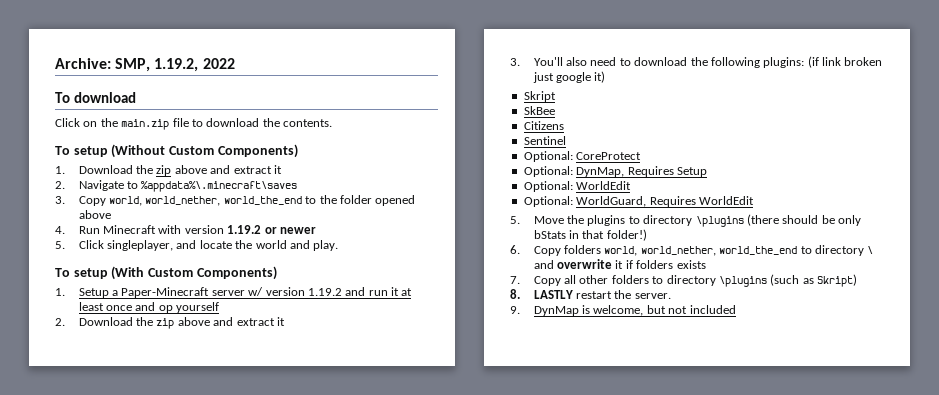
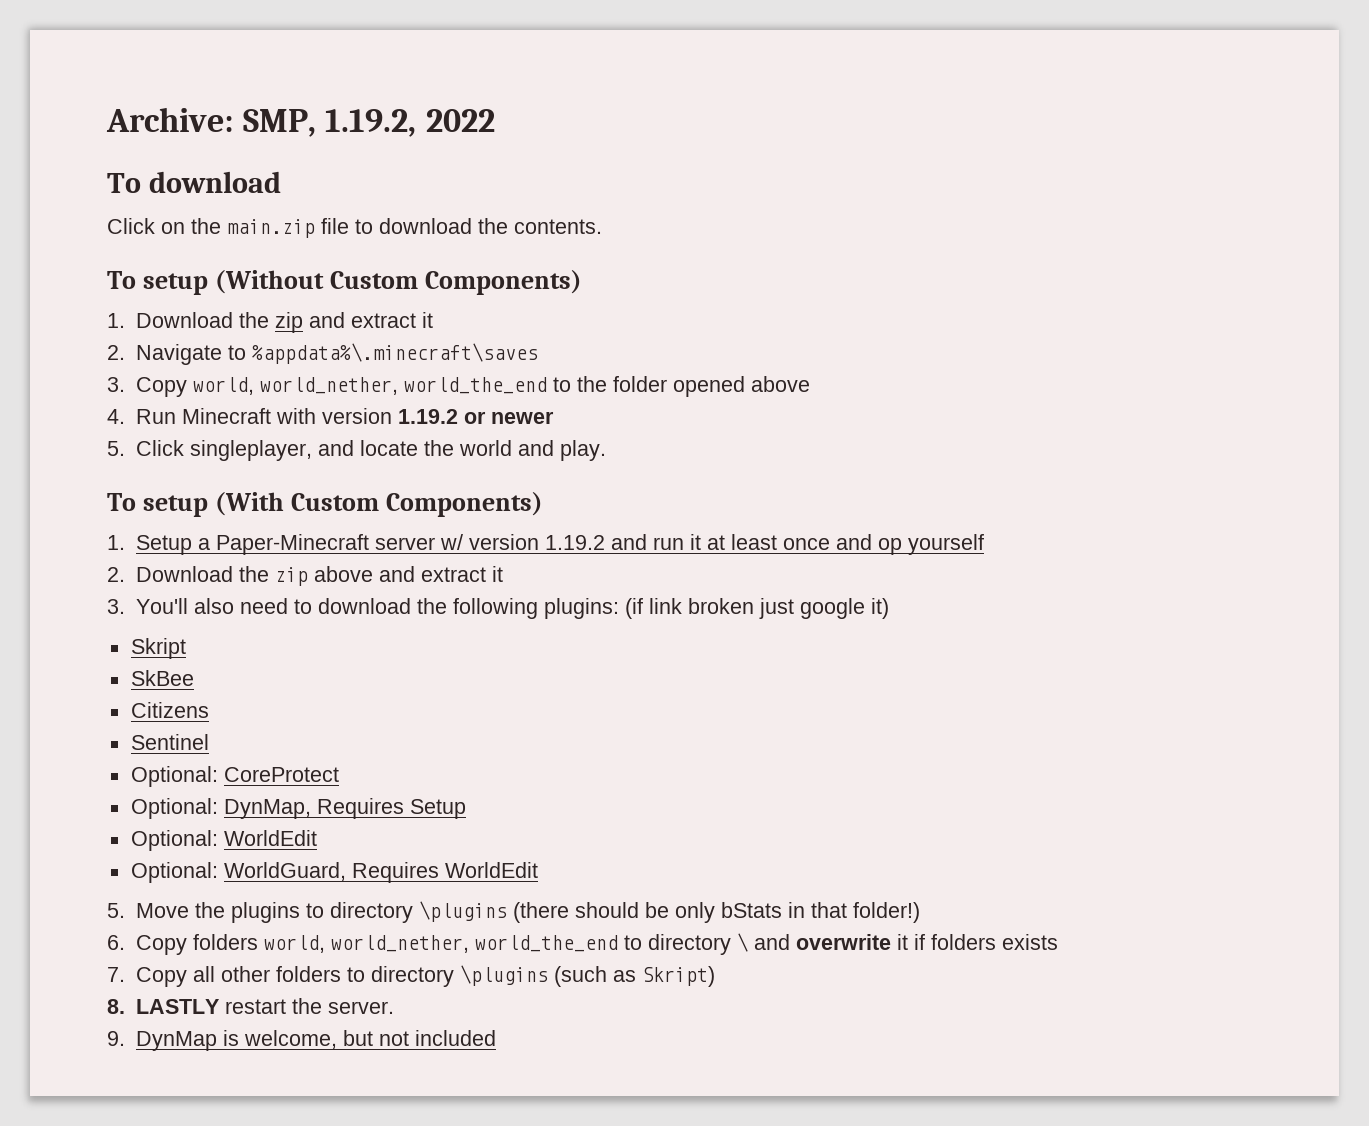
- 1. Download the zip above and extract it
+ 1. Download the zip and extract it

